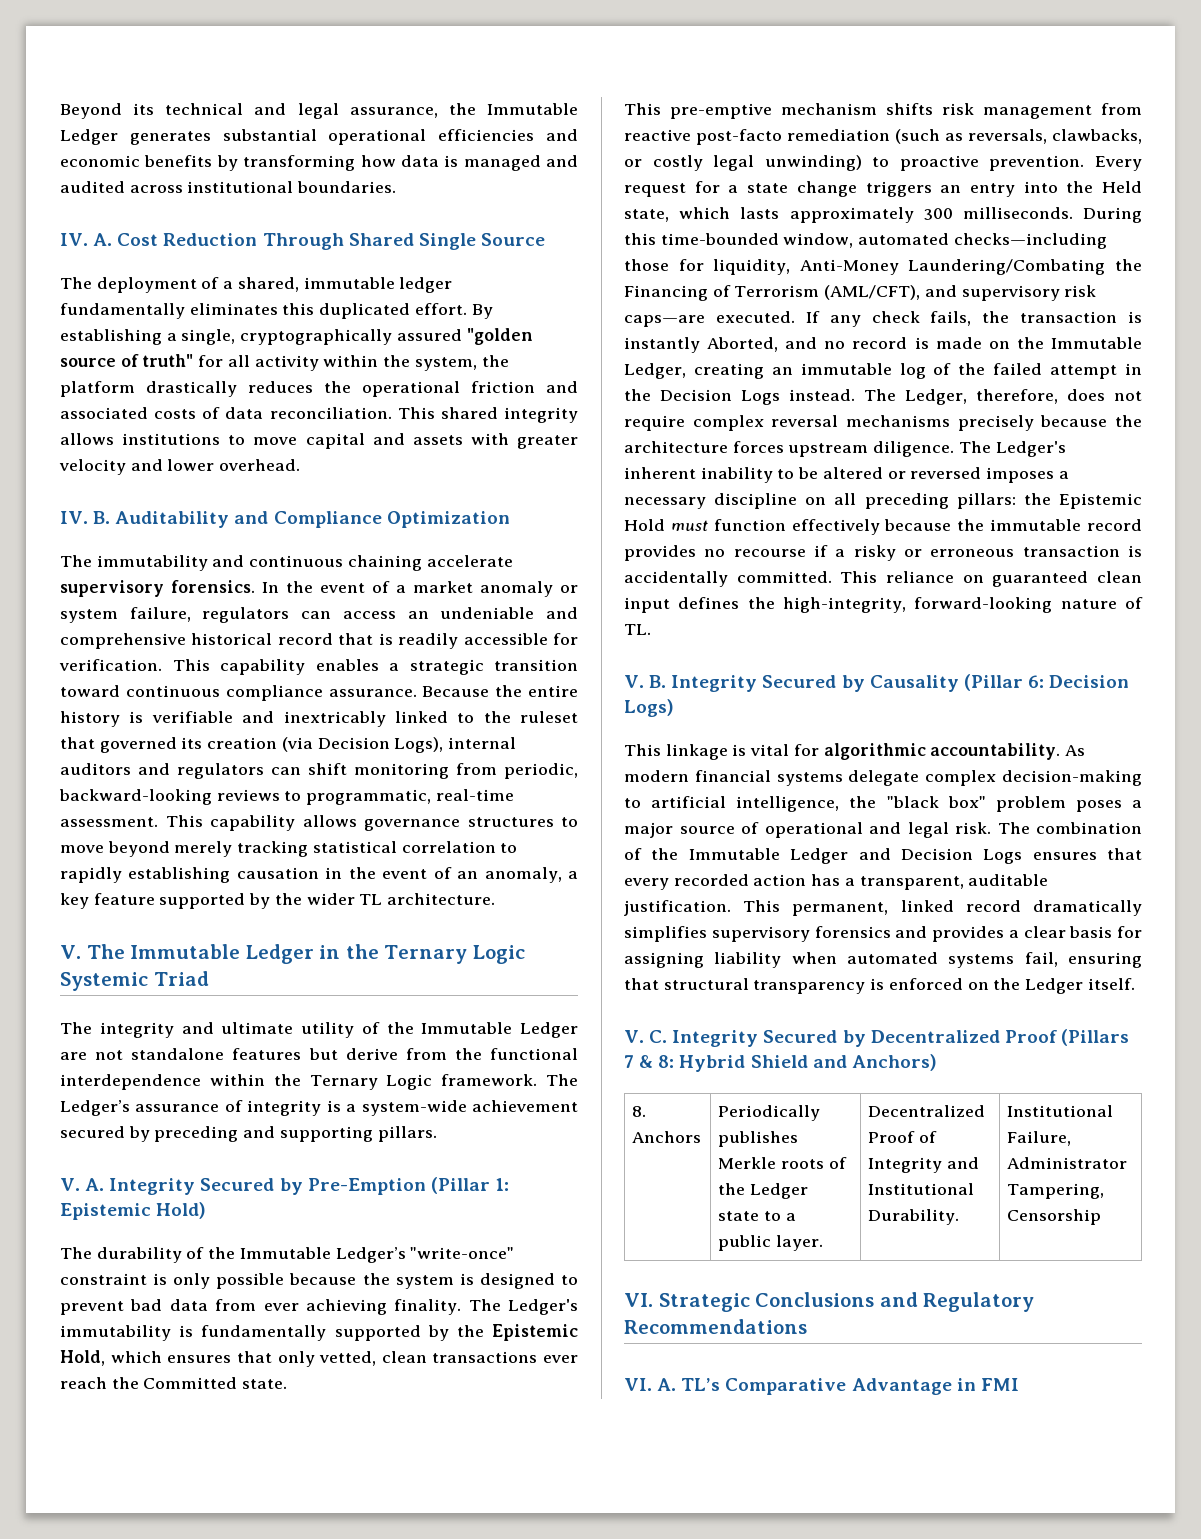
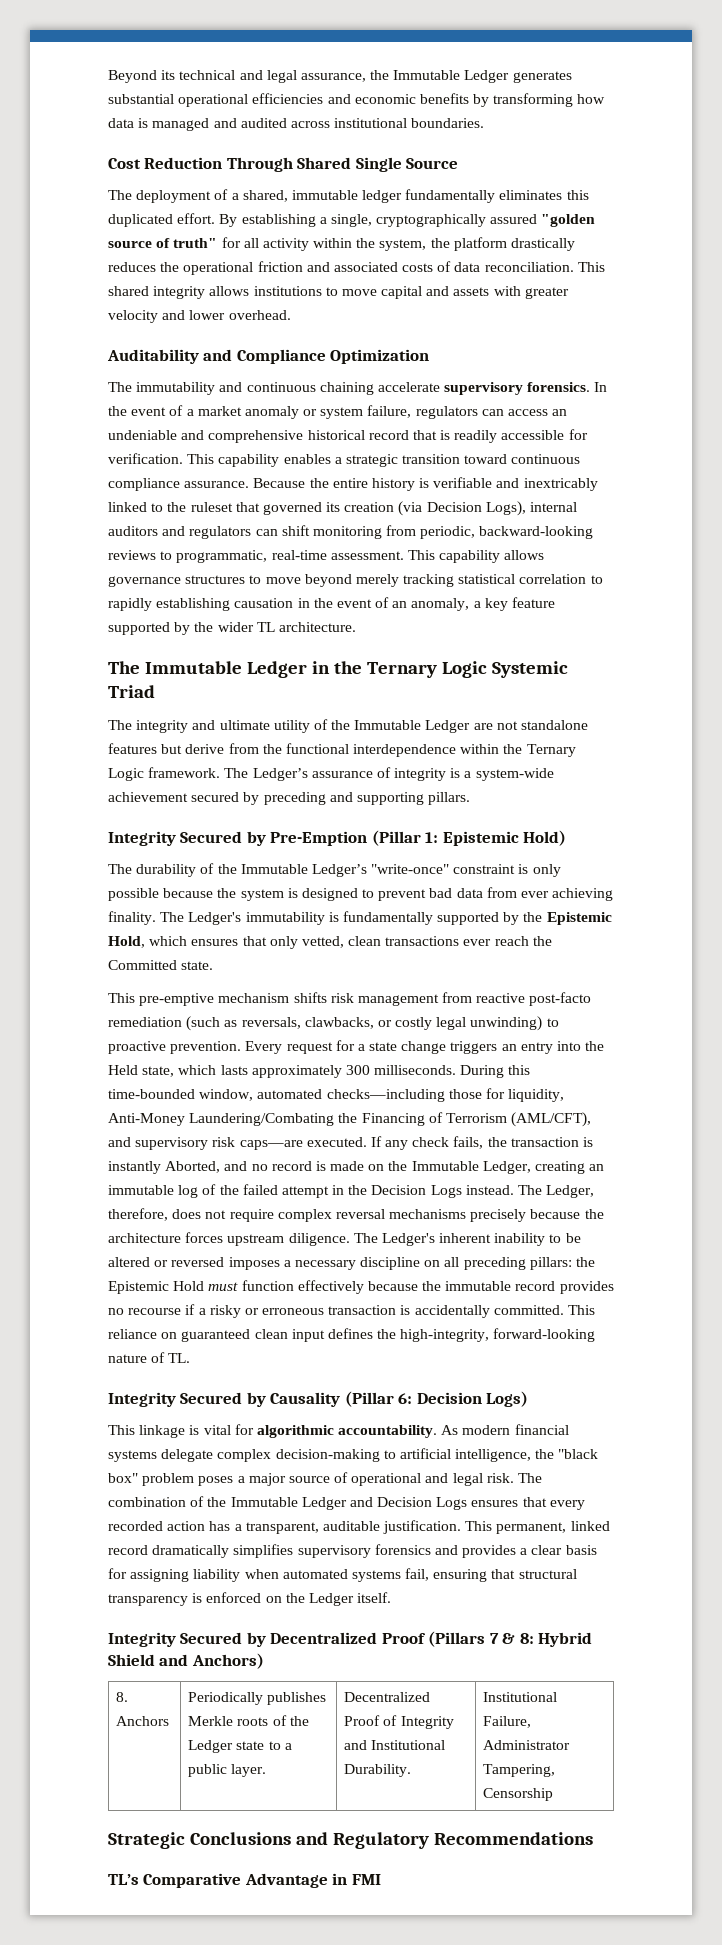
- IV. A. Cost Reduction Through Shared Single Source
+ Cost Reduction Through Shared Single Source
- IV. B. Auditability and Compliance Optimization
+ Auditability and Compliance Optimization
- V. The Immutable Ledger in the Ternary Logic Systemic Triad
+ The Immutable Ledger in the Ternary Logic Systemic Triad
- V. A. Integrity Secured by Pre-Emption (Pillar 1: Epistemic Hold)
+ Integrity Secured by Pre-Emption (Pillar 1: Epistemic Hold)
- V. B. Integrity Secured by Causality (Pillar 6: Decision Logs)
+ Integrity Secured by Causality (Pillar 6: Decision Logs)
- V. C. Integrity Secured by Decentralized Proof (Pillars 7 & 8: Hybrid Shield and Anchors)
+ Integrity Secured by Decentralized Proof (Pillars 7 & 8: Hybrid Shield and Anchors)
- VI. Strategic Conclusions and Regulatory Recommendations
+ Strategic Conclusions and Regulatory Recommendations
- VI. A. TL’s Comparative Advantage in FMI
+ TL’s Comparative Advantage in FMI

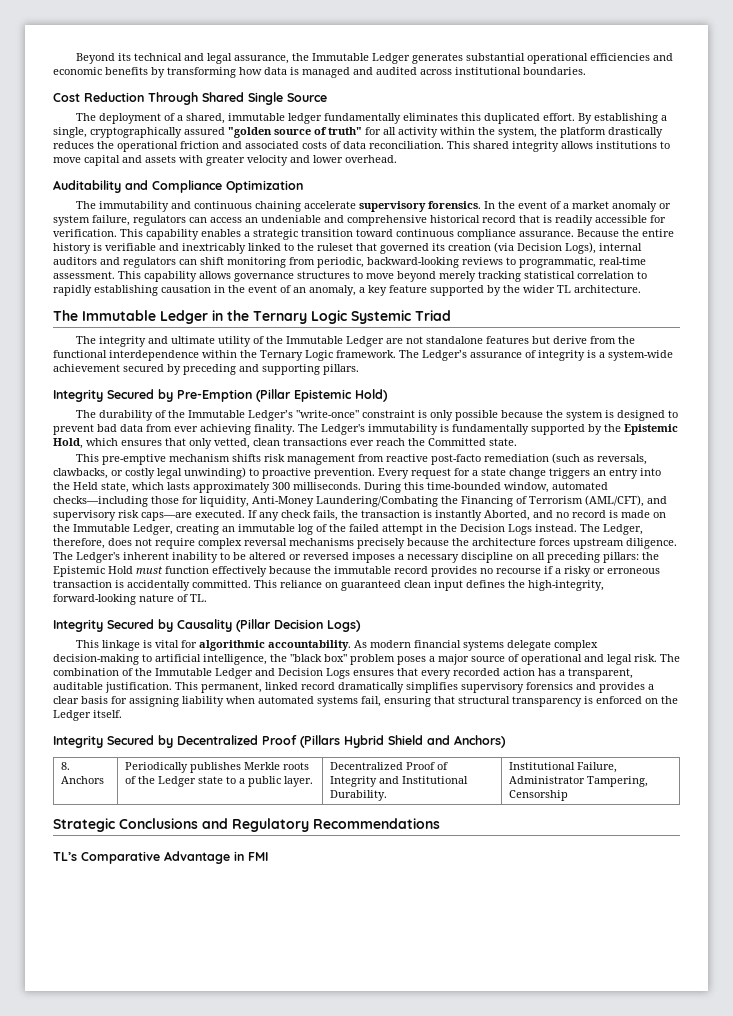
- Integrity Secured by Pre-Emption (Pillar 1: Epistemic Hold)
+ Integrity Secured by Pre-Emption (Pillar Epistemic Hold)
- Integrity Secured by Causality (Pillar 6: Decision Logs)
+ Integrity Secured by Causality (Pillar Decision Logs)
- Integrity Secured by Decentralized Proof (Pillars 7 & 8: Hybrid Shield and Anchors)
+ Integrity Secured by Decentralized Proof (Pillars Hybrid Shield and Anchors)

